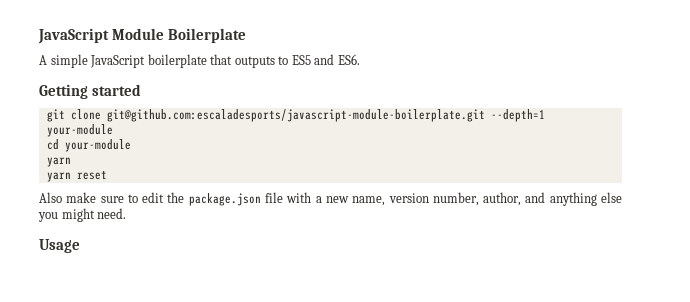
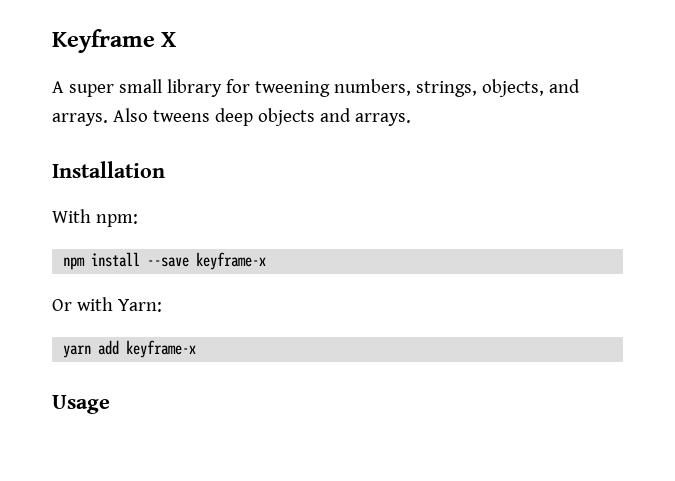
- JavaScript Module Boilerplate
- A simple JavaScript boilerplate that outputs to ES5 and ES6.
- Getting started
- git clone git@github.com:escaladesports/javascript-module-boilerplate.git --depth=1 your-module
- cd your-module
- yarn
- yarn reset
- Also make sure to edit the package.json file with a new name, version number, author, and anything else you might need.
+ Keyframe X
+ A super small library for tweening numbers, strings, objects, and arrays. Also tweens deep objects and arrays.
+ Installation
+ With npm:
+ npm install --save keyframe-x
+ Or with Yarn:
+ yarn add keyframe-x

